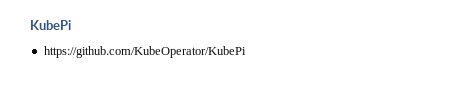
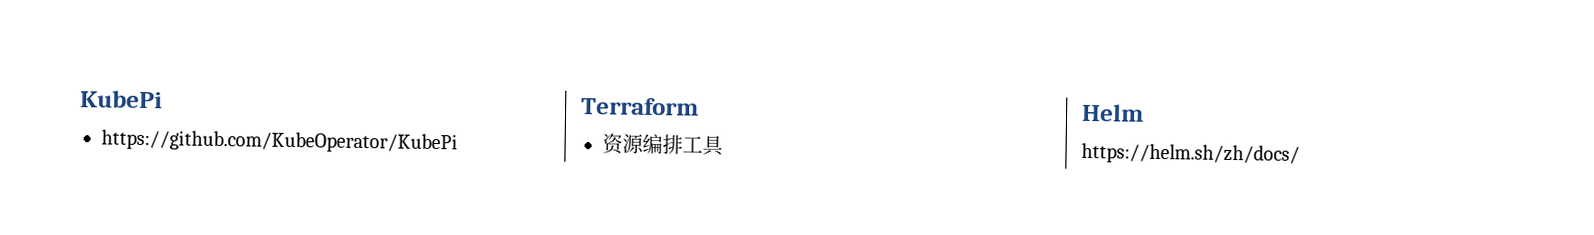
+ Terraform
+ 资源编排工具
+ Helm
+ https://helm.sh/zh/docs/

